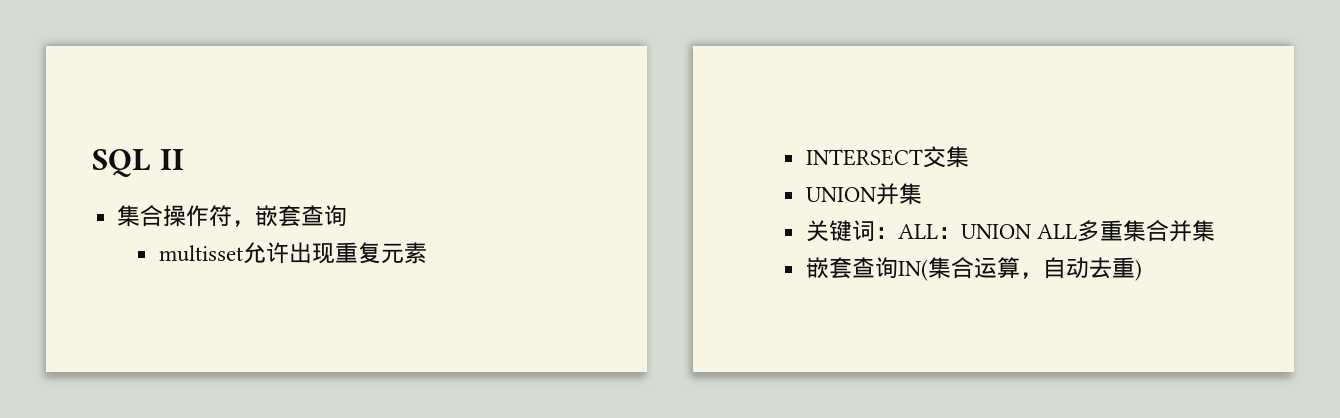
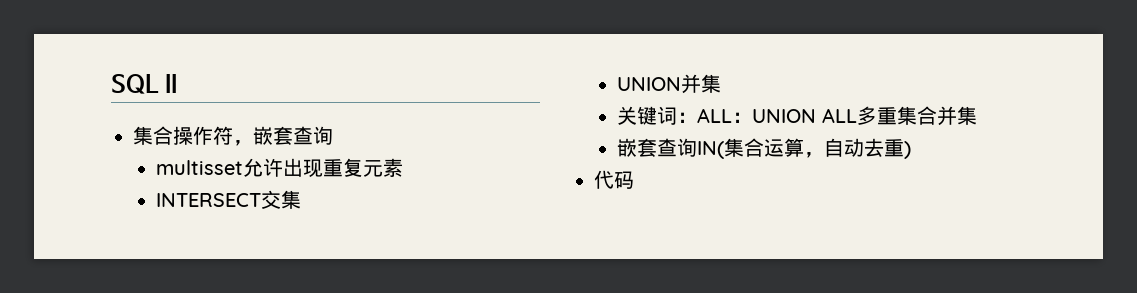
+ 代码

